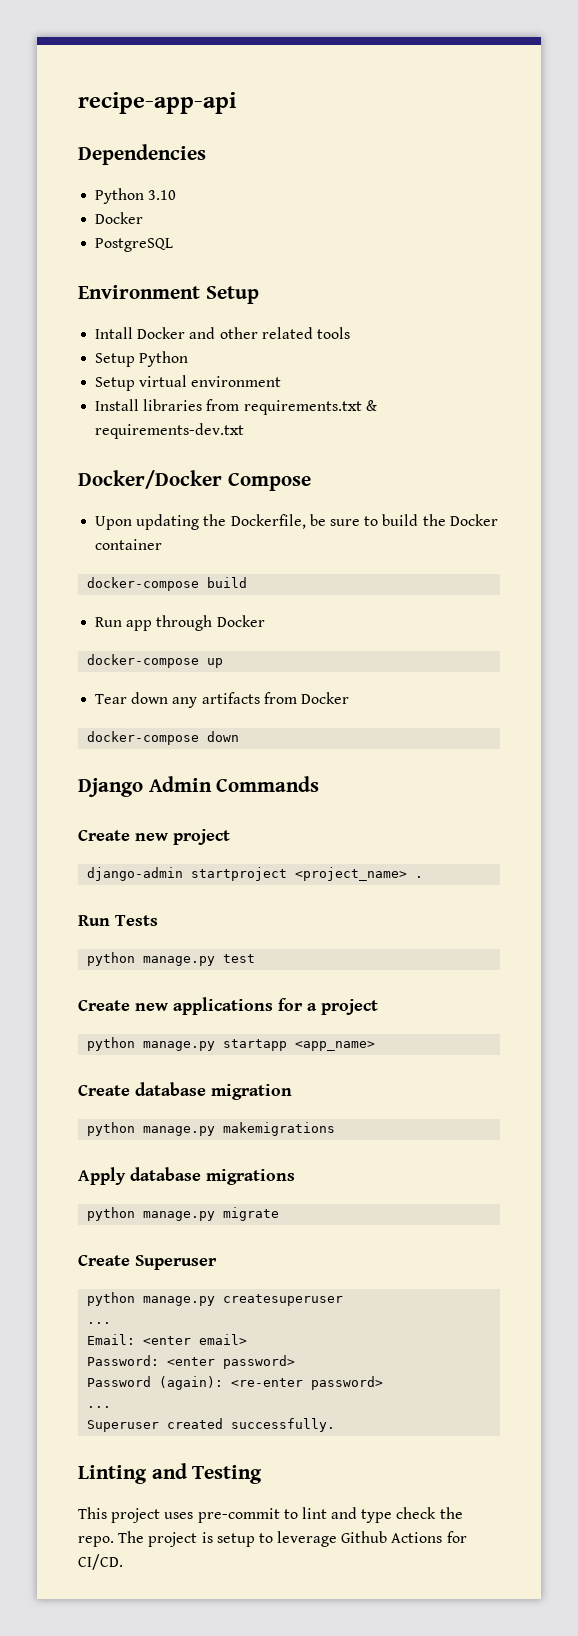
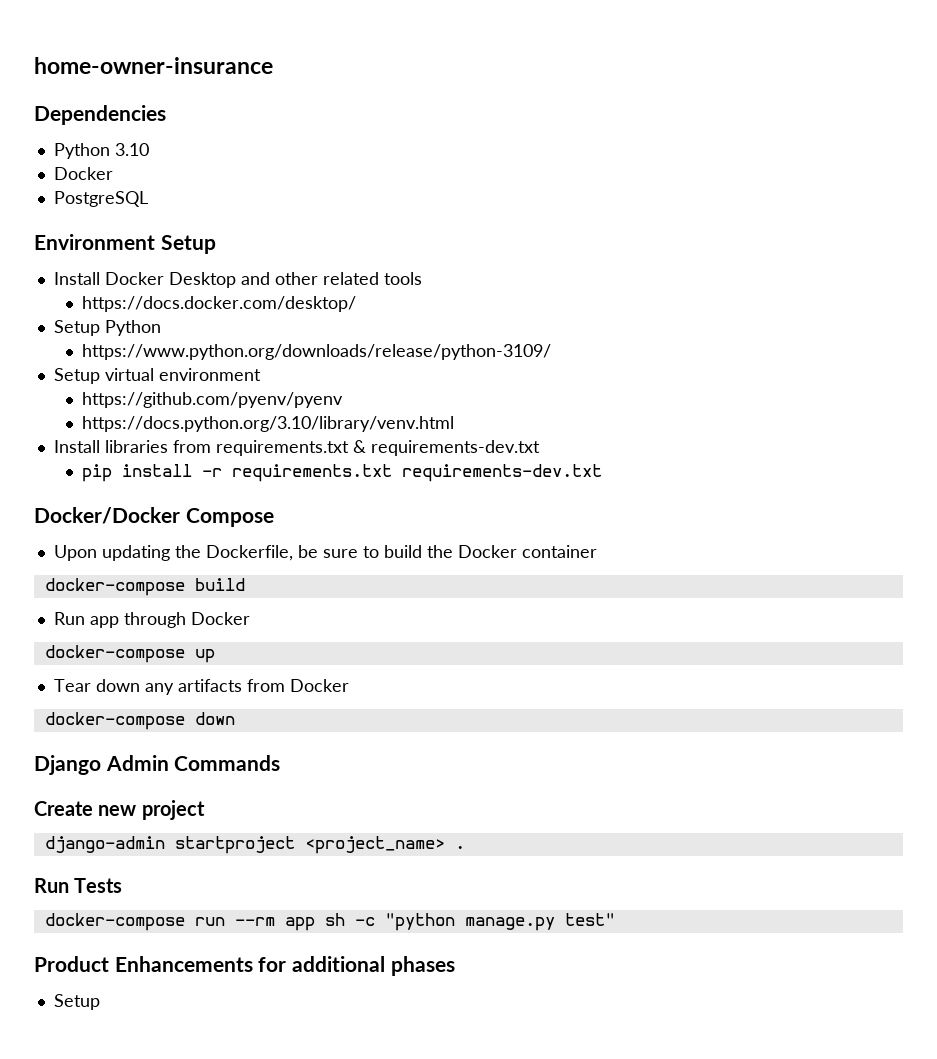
- recipe-app-api
+ home-owner-insurance
- Intall Docker and other related tools
+ Install Docker Desktop and other related tools
+ https://docs.docker.com/desktop/
+ https://www.python.org/downloads/release/python-3109/
+ https://github.com/pyenv/pyenv
+ https://docs.python.org/3.10/library/venv.html
+ pip install -r requirements.txt requirements-dev.txt
- python manage.py test
- Create new applications for a project
- python manage.py startapp <app_name>
- Create database migration
- python manage.py makemigrations
- Apply database migrations
- python manage.py migrate
- Create Superuser
- python manage.py createsuperuser
- ...
- Email: <enter email>
- Password: <enter password>
- Password (again): <re-enter password>
- ...
- Superuser created successfully.
- Linting and Testing
- This project uses pre-commit to lint and type check the repo. The project is setup to leverage Github Actions for CI/CD.
+ docker-compose run --rm app sh -c "python manage.py test"
+ Product Enhancements for additional phases
+ Setup

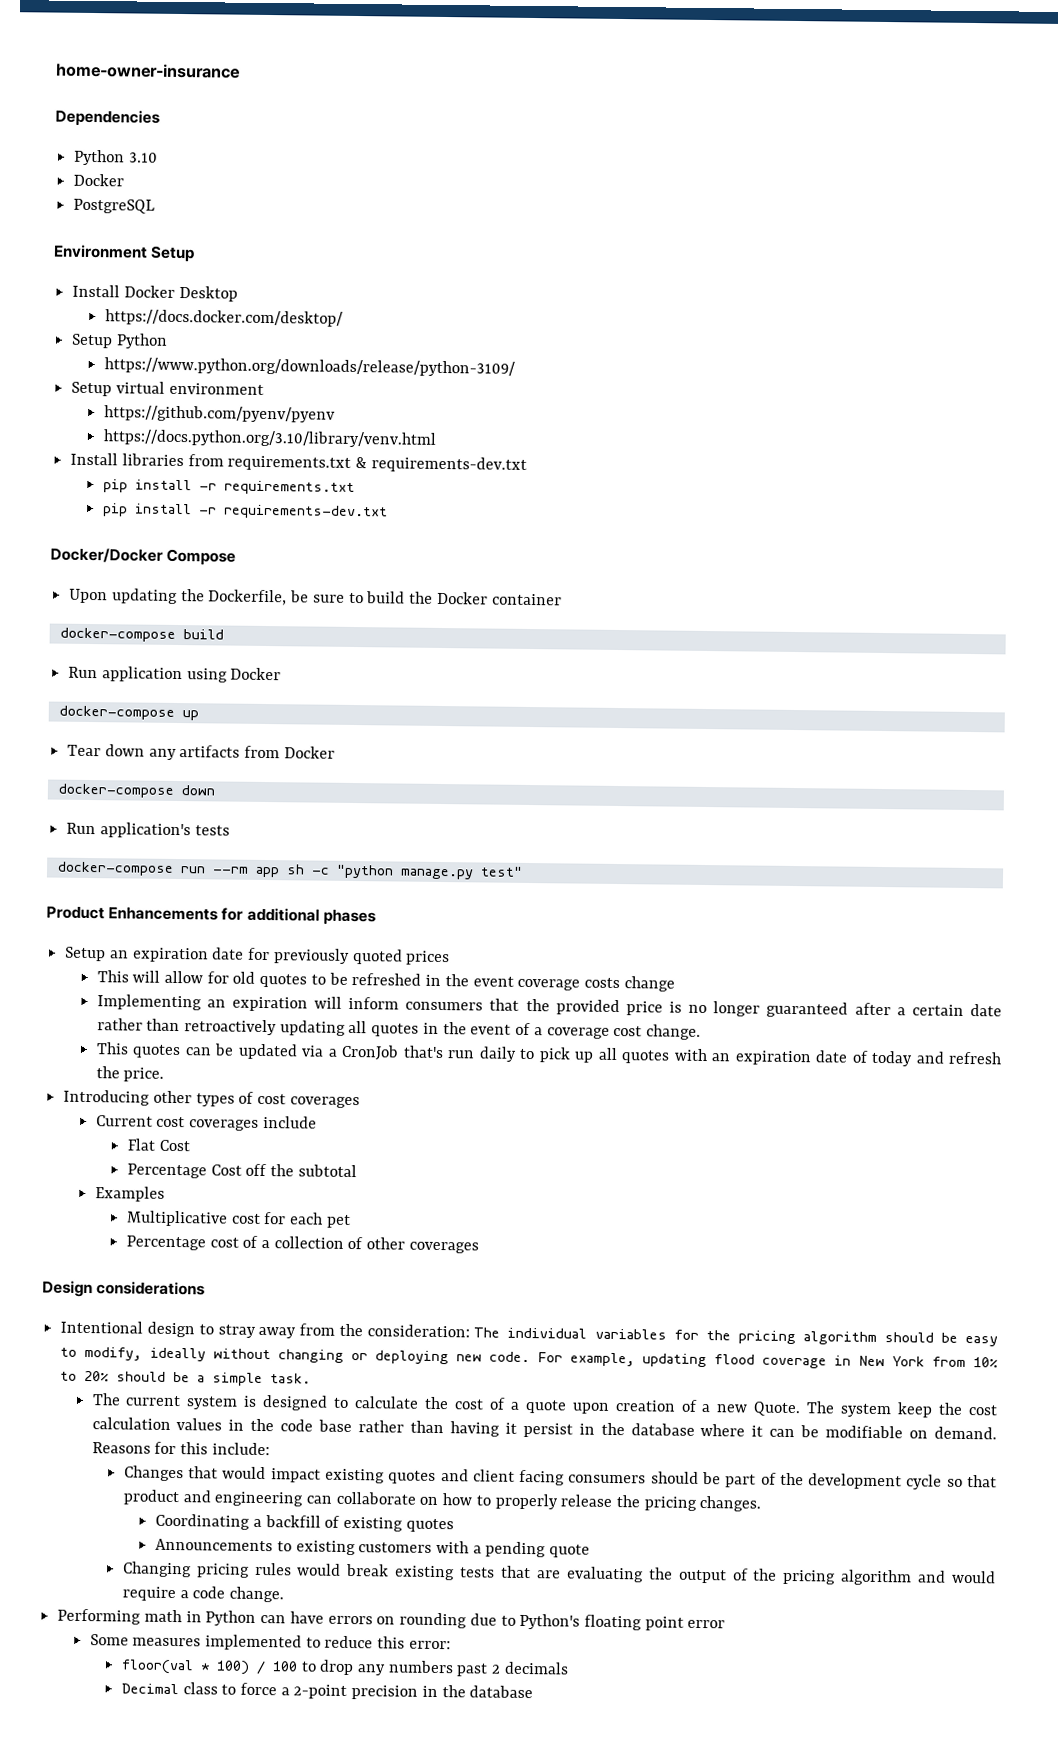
- Install Docker Desktop and other related tools
+ Install Docker Desktop
- pip install -r requirements.txt requirements-dev.txt
+ pip install -r requirements.txt
+ pip install -r requirements-dev.txt
- Run app through Docker
+ Run application using Docker
- Django Admin Commands
- Create new project
- django-admin startproject <project_name> .
- Run Tests
+ Run application's tests
  Product Enhancements for additional phases
- Setup
+ Setup an expiration date for previously quoted prices
+ This will allow for old quotes to be refreshed in the event coverage costs change
+ Implementing an expiration will inform consumers that the provided price is no longer guaranteed after a certain date rather than retroactively updating all quotes in the event of a coverage cost change.
+ This quotes can be updated via a CronJob that's run daily to pick up all quotes with an expiration date of today and refresh the price.
+ Introducing other types of cost coverages
+ Current cost coverages include
+ Flat Cost
+ Percentage Cost off the subtotal
+ Examples
+ Multiplicative cost for each pet
+ Percentage cost of a collection of other coverages
+ Design considerations
+ Intentional design to stray away from the consideration: The individual variables for the pricing algorithm should be easy to modify, ideally without changing or deploying new code. For example, updating flood coverage in New York from 10% to 20% should be a simple task.
+ The current system is designed to calculate the cost of a quote upon creation of a new Quote. The system keep the cost calculation values in the code base rather than having it persist in the database where it can be modifiable on demand. Reasons for this include:
+ Changes that would impact existing quotes and client facing consumers should be part of the development cycle so that product and engineering can collaborate on how to properly release the pricing changes.
+ Coordinating a backfill of existing quotes
+ Announcements to existing customers with a pending quote
+ Changing pricing rules would break existing tests that are evaluating the output of the pricing algorithm and would require a code change.
+ Performing math in Python can have errors on rounding due to Python's floating point error
+ Some measures implemented to reduce this error:
+ floor(val * 100) / 100 to drop any numbers past 2 decimals
+ Decimal class to force a 2-point precision in the database

